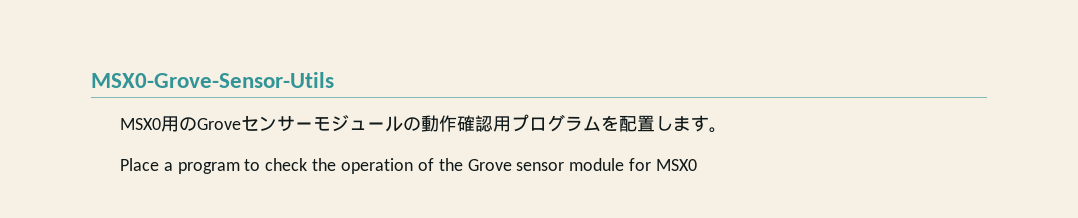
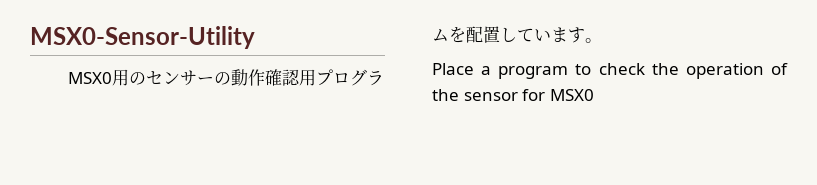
- MSX0-Grove-Sensor-Utils
+ MSX0-Sensor-Utility
- MSX0用のGroveセンサーモジュールの動作確認用プログラムを配置します。
+ MSX0用のセンサーの動作確認用プログラムを配置しています。
- Place a program to check the operation of the Grove sensor module for MSX0
+ Place a program to check the operation of the sensor for MSX0

